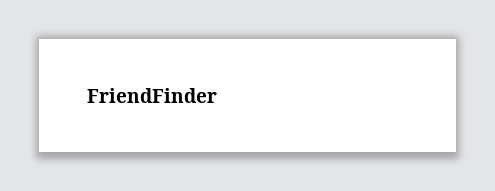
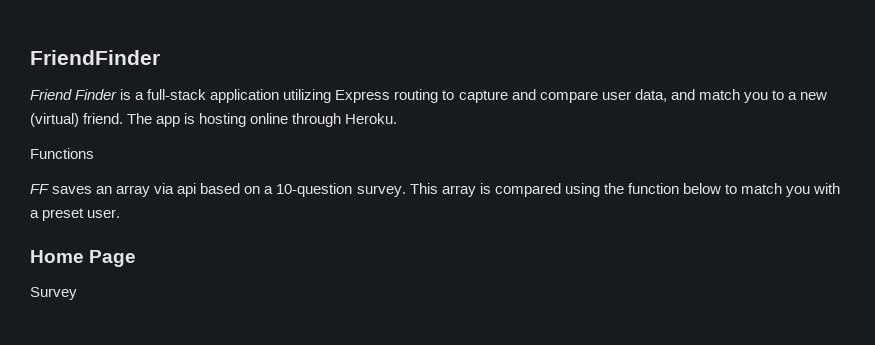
+ Friend Finder is a full-stack application utilizing Express routing to capture and compare user data, and match you to a new (virtual) friend. The app is hosting online through Heroku.
+ Functions
+ FF saves an array via api based on a 10-question survey. This array is compared using the function below to match you with a preset user.
+ Home Page
+ Survey

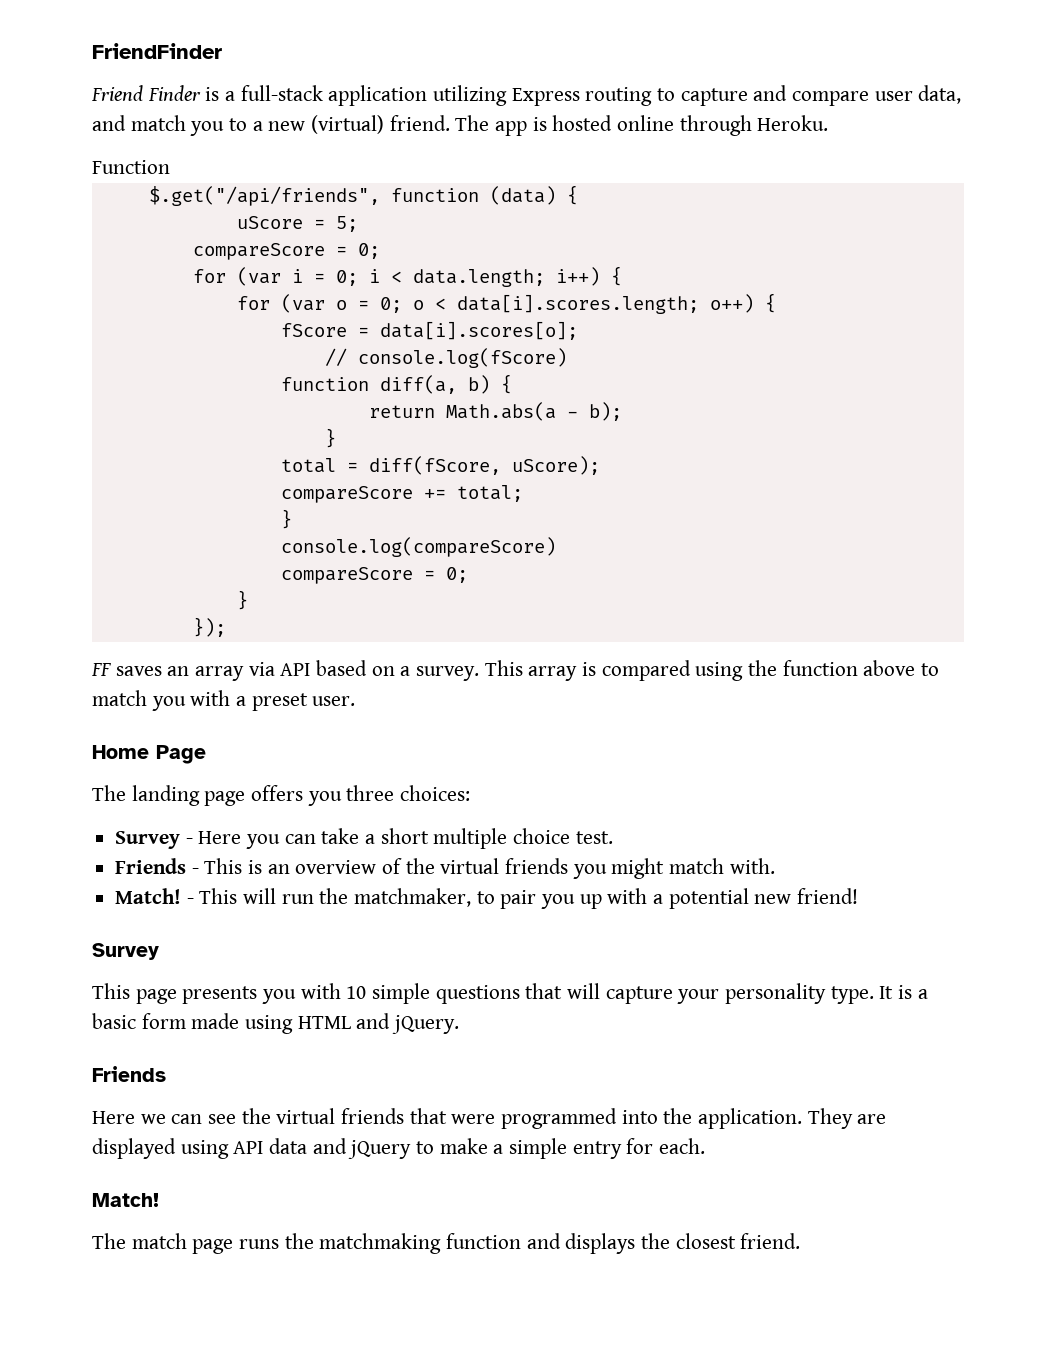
- The app is hosting online through Heroku.
+ The app is hosted online through Heroku.
- Functions
+ Function
+ $.get("/api/friends", function (data) {
+ uScore = 5;
+ compareScore = 0;
+ for (var i = 0; i < data.length; i++) {
+ for (var o = 0; o < data[i].scores.length; o++) {
+ fScore = data[i].scores[o];
+ // console.log(fScore)
+ function diff(a, b) {
+ return Math.abs(a - b);
+ }
+ total = diff(fScore, uScore);
+ compareScore += total;
+ }
+ console.log(compareScore)
+ compareScore = 0;
+ }
+ });
- FF saves an array via api based on a 10-question survey.
+ FF saves an array via API based on a survey.
- This array is compared using the function below to match you with a preset user.
+ This array is compared using the function above to match you with a preset user.
+ The landing page offers you three choices:
+ Survey - Here you can take a short multiple choice test.
+ Friends - This is an overview of the virtual friends you might match with.
+ Match! - This will run the matchmaker, to pair you up with a potential new friend!
  Survey
+ This page presents you with 10 simple questions that will capture your personality type. It is a basic form made using HTML and jQuery.
+ Friends
+ Here we can see the virtual friends that were programmed into the application. They are displayed using API data and jQuery to make a simple entry for each.
+ Match!
+ The match page runs the matchmaking function and displays the closest friend.

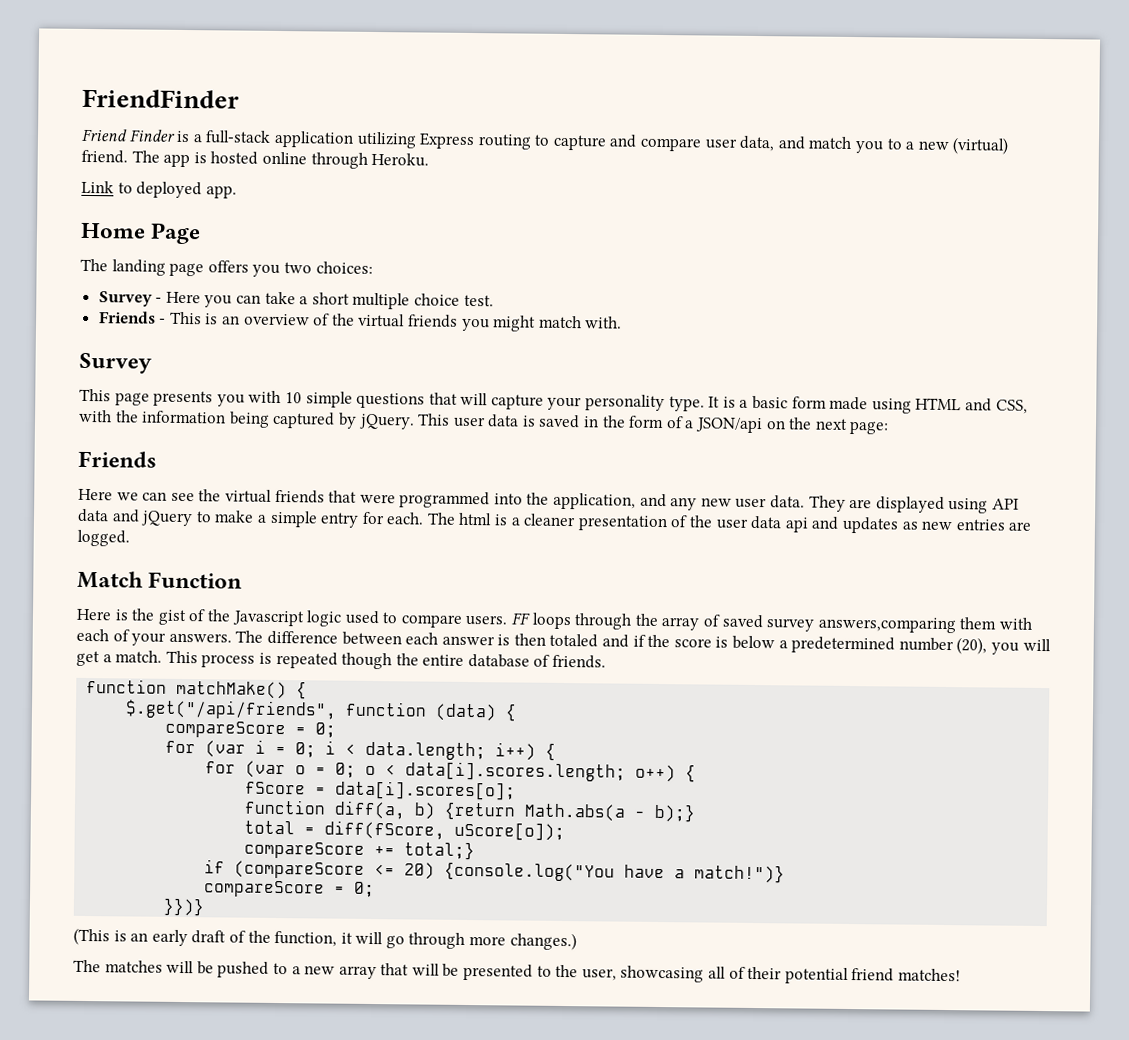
- Function
+ Link to deployed app.
+ Home Page
+ The landing page offers you two choices:
+ Survey - Here you can take a short multiple choice test.
+ Friends - This is an overview of the virtual friends you might match with.
+ Survey
+ This page presents you with 10 simple questions that will capture your personality type. It is a basic form made using HTML and CSS, with the information being captured by jQuery. This user data is saved in the form of a JSON/api on the next page:
+ Friends
+ Here we can see the virtual friends that were programmed into the application, and any new user data. They are displayed using API data and jQuery to make a simple entry for each. The html is a cleaner presentation of the user data api and updates as new entries are logged.
+ Match Function
+ Here is the gist of the Javascript logic used to compare users. FF loops through the array of saved survey answers,comparing them with each of your answers. The difference between each answer is then totaled and if the score is below a predetermined number (20), you will get a match. This process is repeated though the entire database of friends.
+ function matchMake() {
- uScore = 5;
- // console.log(fScore)
- function diff(a, b) {
- return Math.abs(a - b);
- }
+ function diff(a, b) {return Math.abs(a - b);}
- total = diff(fScore, uScore);
+ total = diff(fScore, uScore[o]);
- compareScore += total;
- }
- console.log(compareScore)
+ compareScore += total;}
+ if (compareScore <= 20) {console.log("You have a match!")}
  compareScore = 0;
- }
- });
- FF saves an array via API based on a survey. This array is compared using the function above to match you with a preset user.
- Home Page
- The landing page offers you three choices:
- Survey - Here you can take a short multiple choice test.
- Friends - This is an overview of the virtual friends you might match with.
- Match! - This will run the matchmaker, to pair you up with a potential new friend!
- Survey
- This page presents you with 10 simple questions that will capture your personality type. It is a basic form made using HTML and jQuery.
- Friends
- Here we can see the virtual friends that were programmed into the application. They are displayed using API data and jQuery to make a simple entry for each.
- Match!
- The match page runs the matchmaking function and displays the closest friend.
+ }})}
+ (This is an early draft of the function, it will go through more changes.)
+ The matches will be pushed to a new array that will be presented to the user, showcasing all of their potential friend matches!

